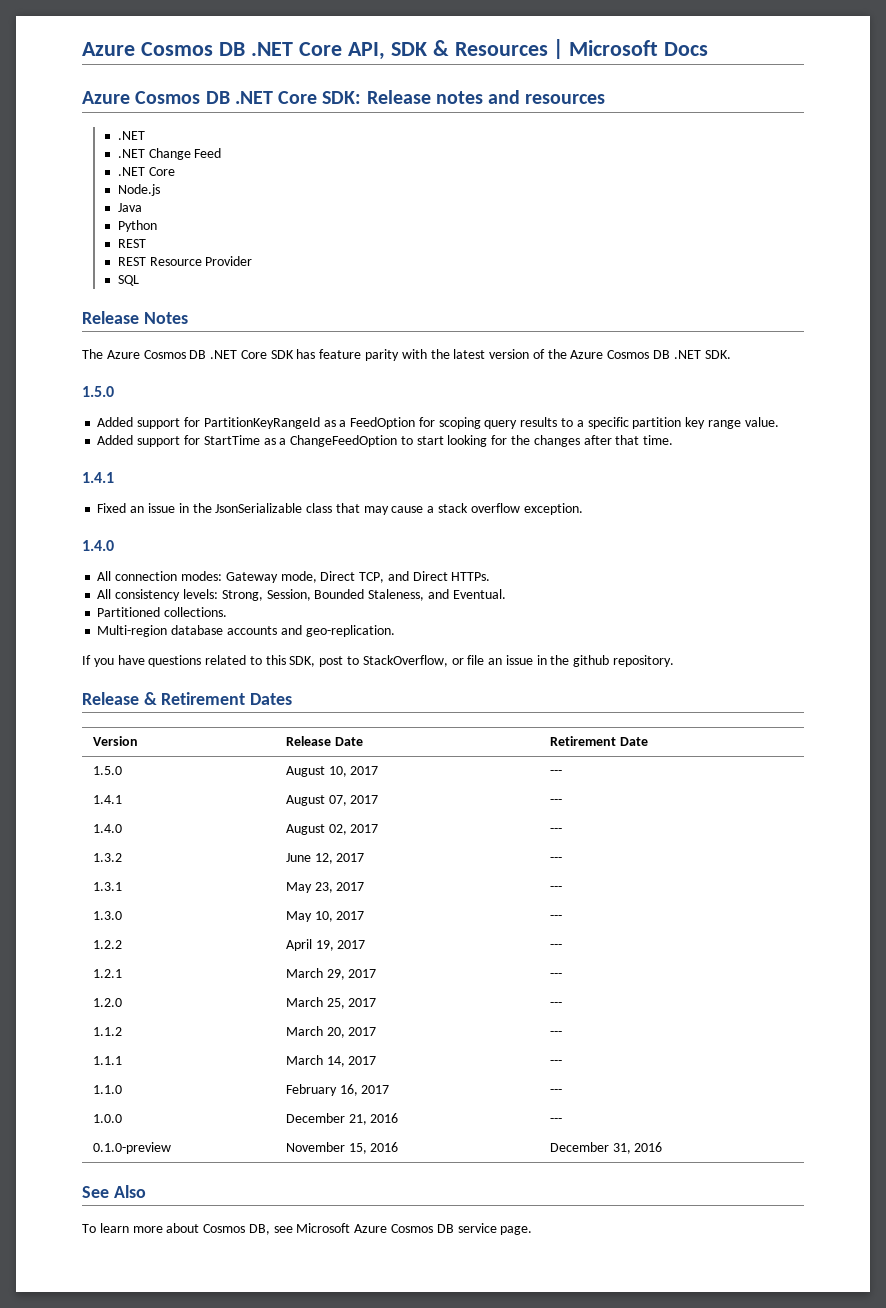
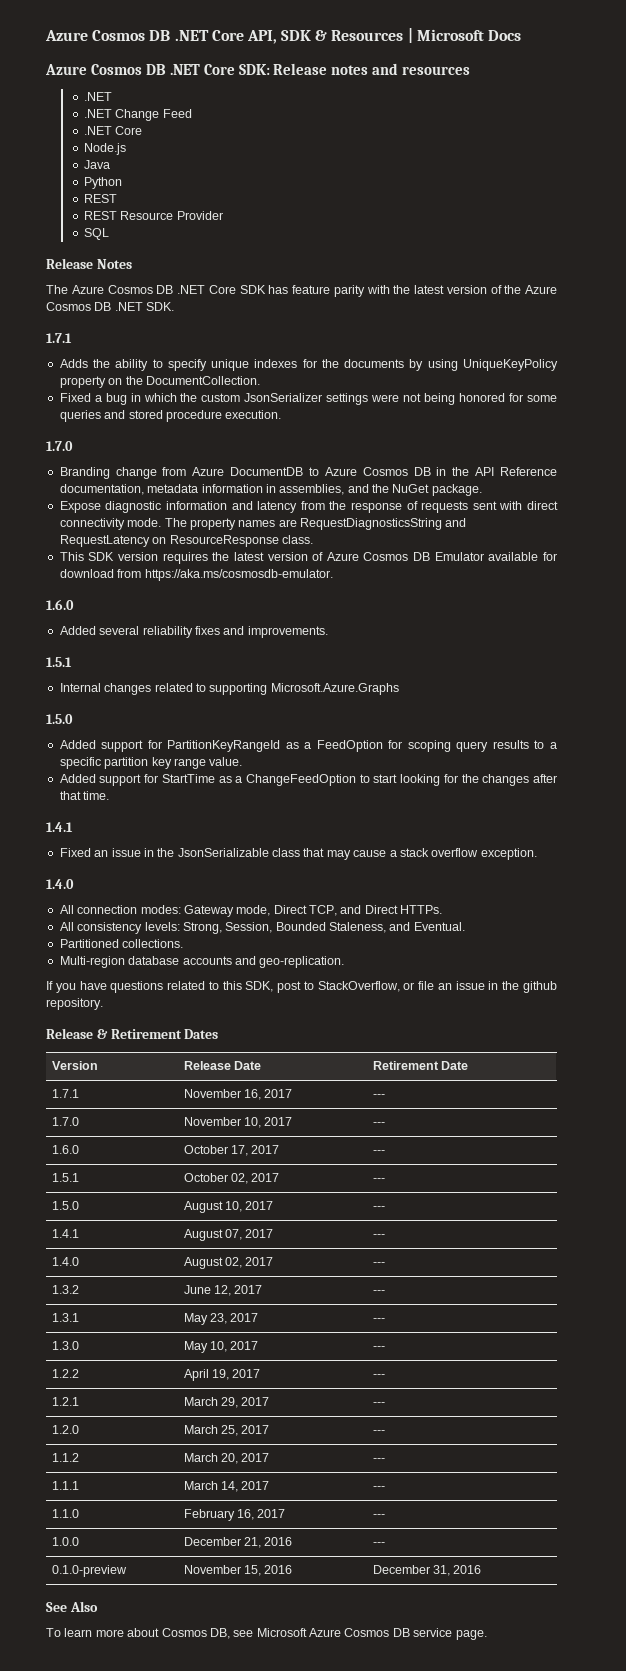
  The Azure Cosmos DB .NET Core SDK has feature parity with the latest version of the Azure Cosmos DB .NET SDK.
+ 1.7.1
+ Adds the ability to specify unique indexes for the documents by using UniqueKeyPolicy property on the DocumentCollection.
+ Fixed a bug in which the custom JsonSerializer settings were not being honored for some queries and stored procedure execution.
+ 1.7.0
+ Branding change from Azure DocumentDB to Azure Cosmos DB in the API Reference documentation, metadata information in assemblies, and the NuGet package.
+ Expose diagnostic information and latency from the response of requests sent with direct connectivity mode. The property names are RequestDiagnosticsString and RequestLatency on ResourceResponse class.
+ This SDK version requires the latest version of Azure Cosmos DB Emulator available for download from https://aka.ms/cosmosdb-emulator.
+ 1.6.0
+ Added several reliability fixes and improvements.
+ 1.5.1
+ Internal changes related to supporting Microsoft.Azure.Graphs
+ 1.7.1 | November 16, 2017 | ---
+ 1.7.0 | November 10, 2017 | ---
+ 1.6.0 | October 17, 2017 | ---
+ 1.5.1 | October 02, 2017 | ---

